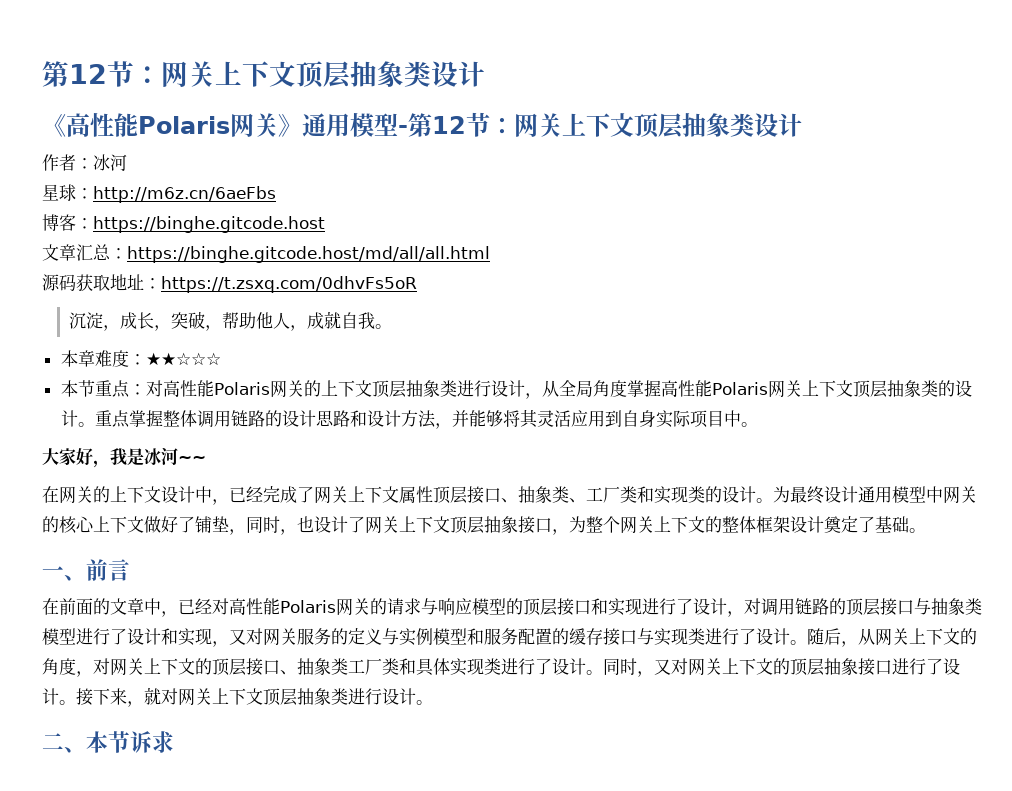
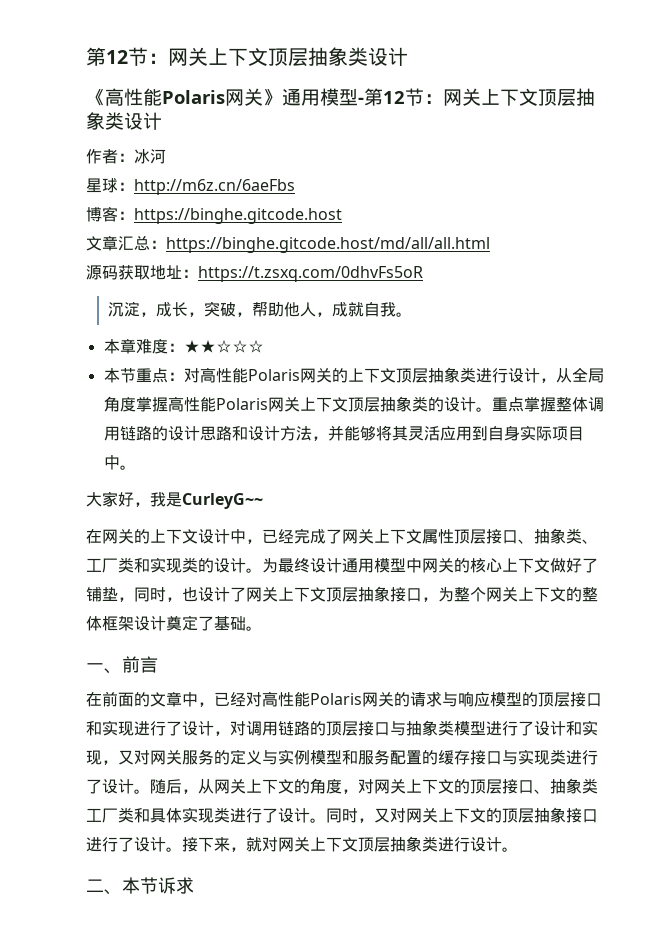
- 大家好，我是冰河~~
+ 大家好，我是CurleyG~~

